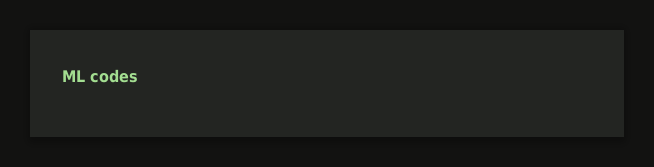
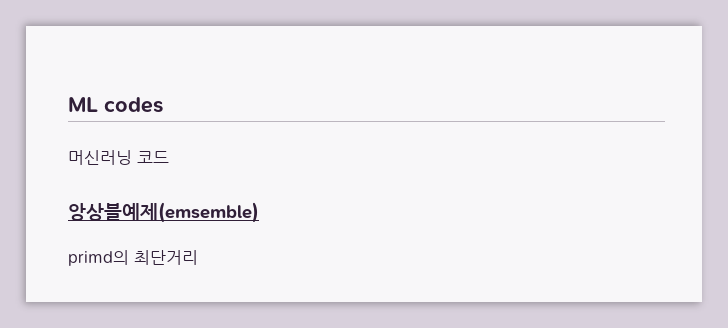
+ 머신러닝 코드
+ 앙상블예제(emsemble)
+ primd의 최단거리

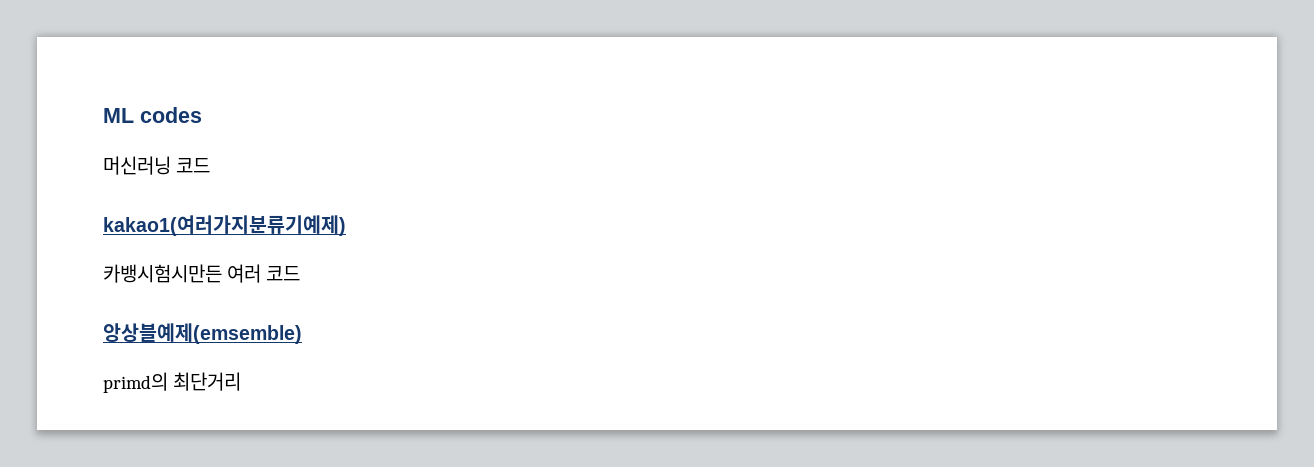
+ kakao1(여러가지분류기예제)
+ 카뱅시험시만든 여러 코드

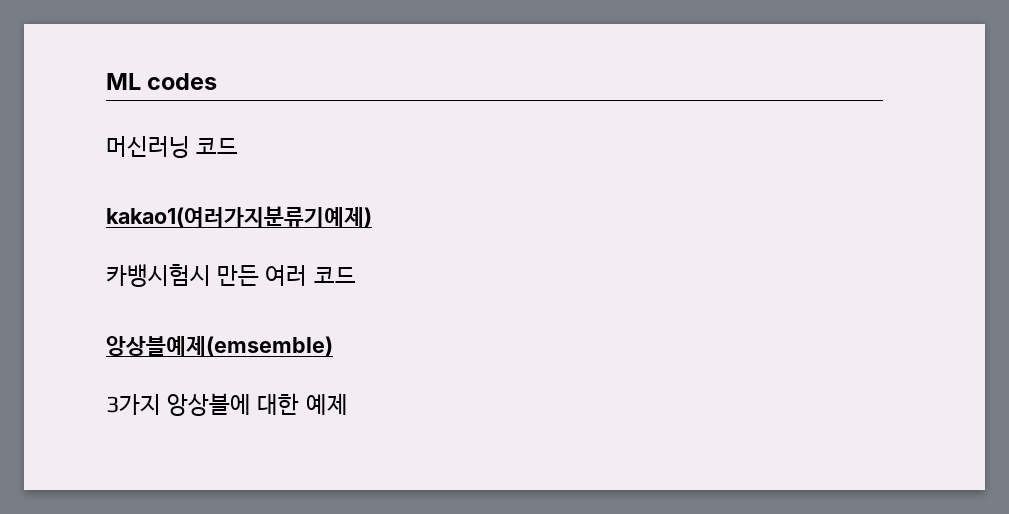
- 카뱅시험시만든 여러 코드
+ 카뱅시험시 만든 여러 코드
- primd의 최단거리
+ 3가지 앙상블에 대한 예제

